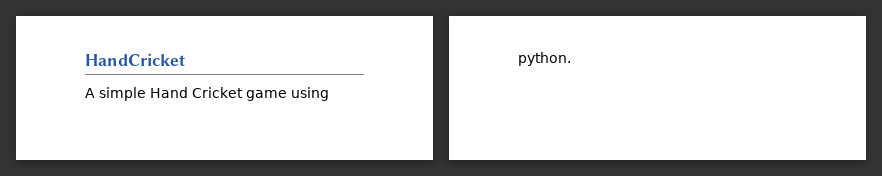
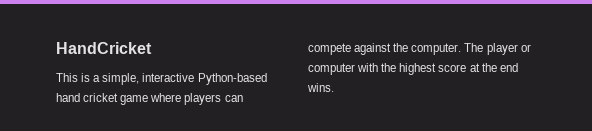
- A simple Hand Cricket game using python.
+ This is a simple, interactive Python-based hand cricket game where players can compete against the computer. The player or computer with the highest score at the end wins.

